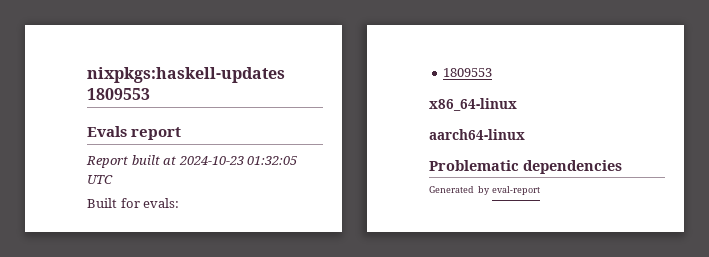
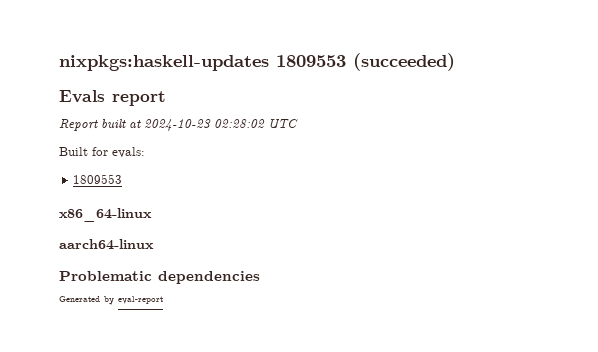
- nixpkgs:haskell-updates 1809553
+ nixpkgs:haskell-updates 1809553 (succeeded)
- Report built at 2024-10-23 01:32:05 UTC
+ Report built at 2024-10-23 02:28:02 UTC

